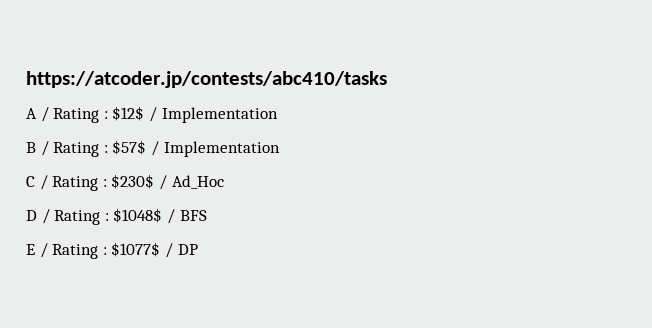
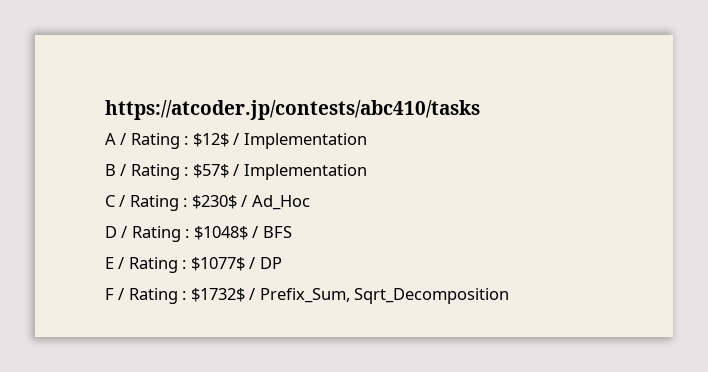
+ F / Rating : $1732$ / Prefix_Sum, Sqrt_Decomposition

